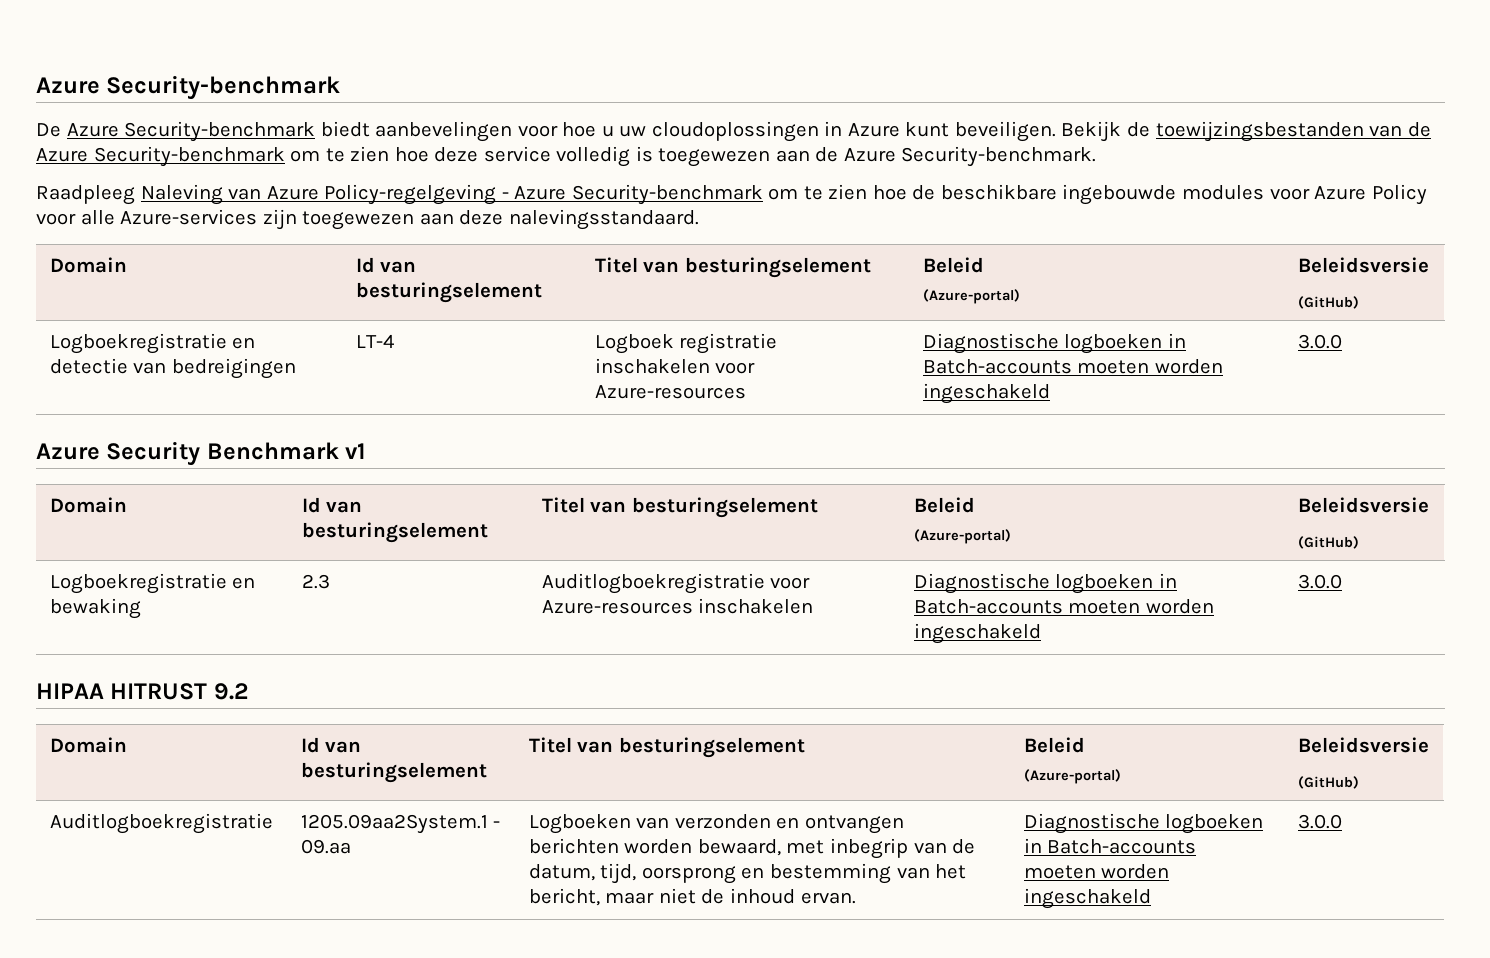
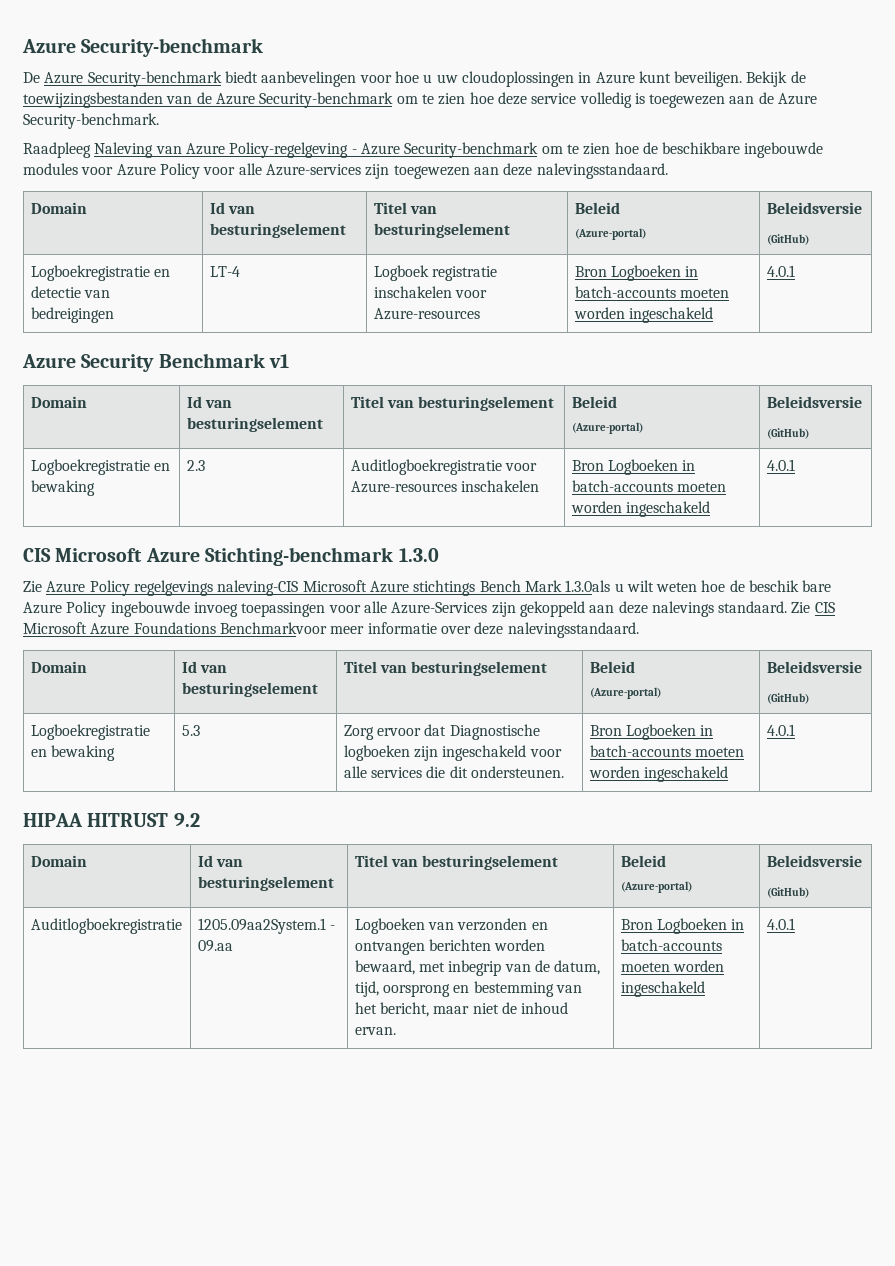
- Logboekregistratie en detectie van bedreigingen | LT-4 | Logboek registratie inschakelen voor Azure-resources | Diagnostische logboeken in Batch-accounts moeten worden ingeschakeld | 3.0.0
+ Logboekregistratie en detectie van bedreigingen | LT-4 | Logboek registratie inschakelen voor Azure-resources | Bron Logboeken in batch-accounts moeten worden ingeschakeld | 4.0.1
- Logboekregistratie en bewaking | 2.3 | Auditlogboekregistratie voor Azure-resources inschakelen | Diagnostische logboeken in Batch-accounts moeten worden ingeschakeld | 3.0.0
+ Logboekregistratie en bewaking | 2.3 | Auditlogboekregistratie voor Azure-resources inschakelen | Bron Logboeken in batch-accounts moeten worden ingeschakeld | 4.0.1
+ CIS Microsoft Azure Stichting-benchmark 1.3.0
+ Zie Azure Policy regelgevings naleving-CIS Microsoft Azure stichtings Bench Mark 1.3.0als u wilt weten hoe de beschik bare Azure Policy ingebouwde invoeg toepassingen voor alle Azure-Services zijn gekoppeld aan deze nalevings standaard. Zie CIS Microsoft Azure Foundations Benchmarkvoor meer informatie over deze nalevingsstandaard.
+ Domain | Id van besturingselement | Titel van besturingselement | Beleid
+ (Azure-portal) | Beleidsversie
+ (GitHub)
+ Logboekregistratie en bewaking | 5.3 | Zorg ervoor dat Diagnostische logboeken zijn ingeschakeld voor alle services die dit ondersteunen. | Bron Logboeken in batch-accounts moeten worden ingeschakeld | 4.0.1
- Auditlogboekregistratie | 1205.09aa2System.1 - 09.aa | Logboeken van verzonden en ontvangen berichten worden bewaard, met inbegrip van de datum, tijd, oorsprong en bestemming van het bericht, maar niet de inhoud ervan. | Diagnostische logboeken in Batch-accounts moeten worden ingeschakeld | 3.0.0
+ Auditlogboekregistratie | 1205.09aa2System.1 - 09.aa | Logboeken van verzonden en ontvangen berichten worden bewaard, met inbegrip van de datum, tijd, oorsprong en bestemming van het bericht, maar niet de inhoud ervan. | Bron Logboeken in batch-accounts moeten worden ingeschakeld | 4.0.1

